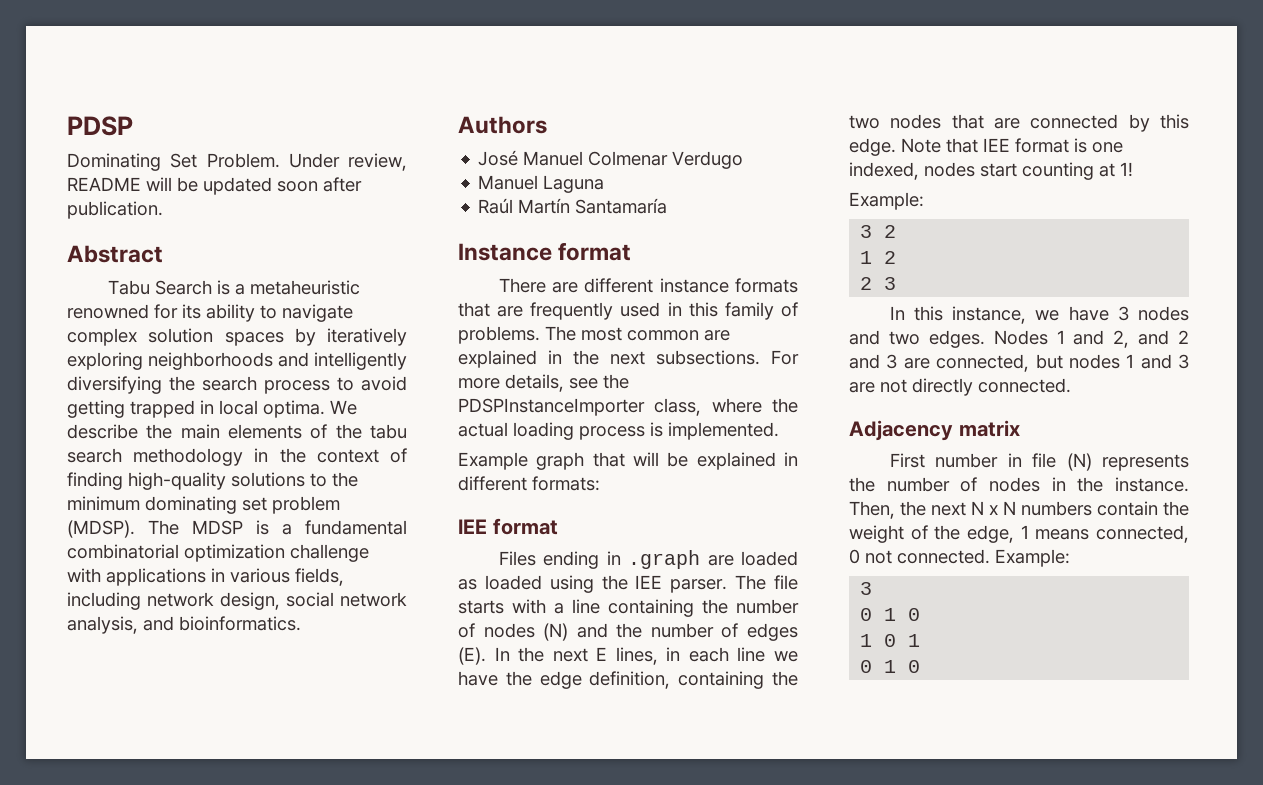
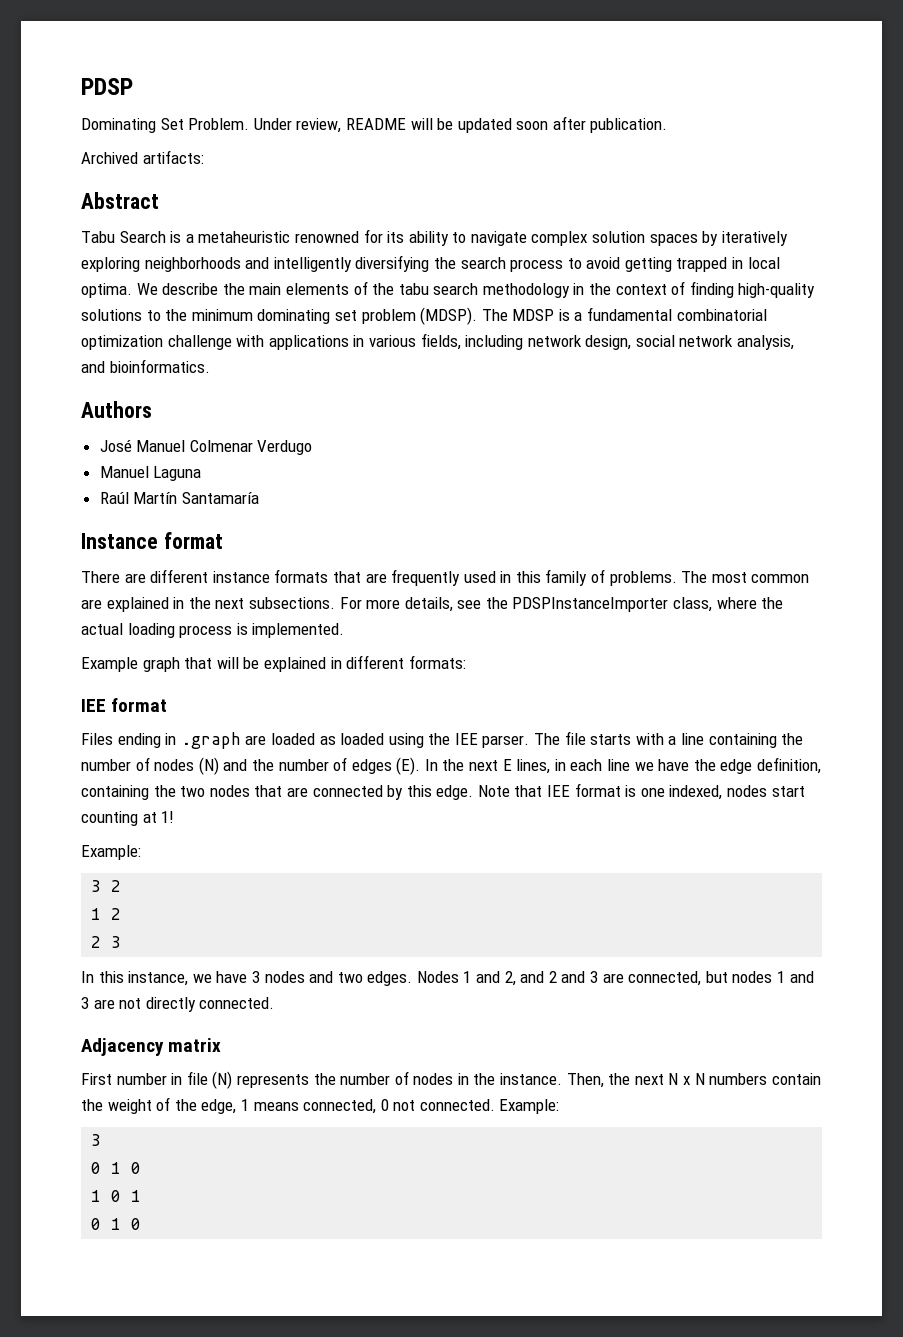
+ Archived artifacts:

